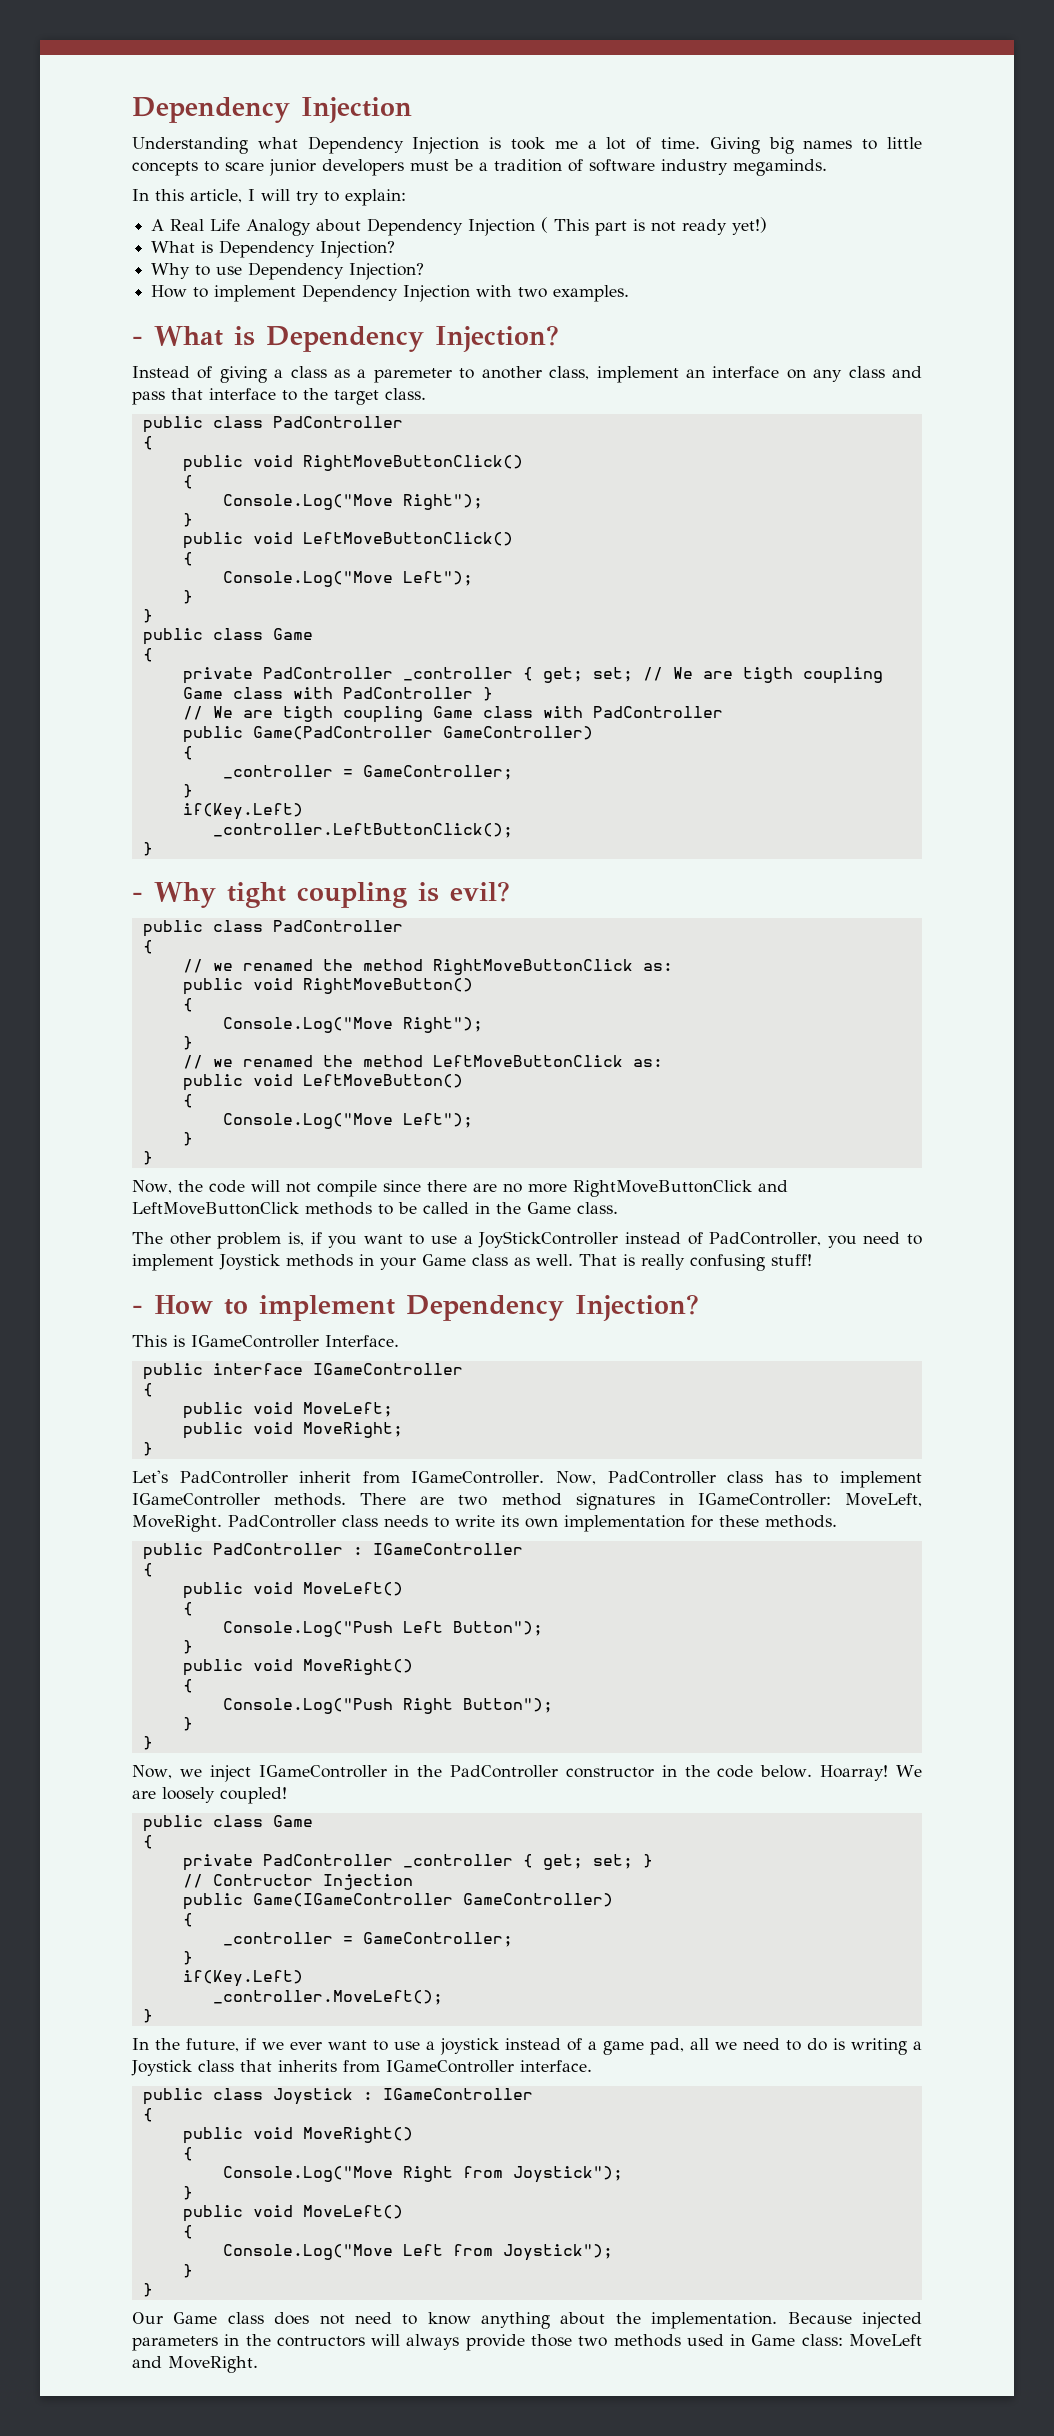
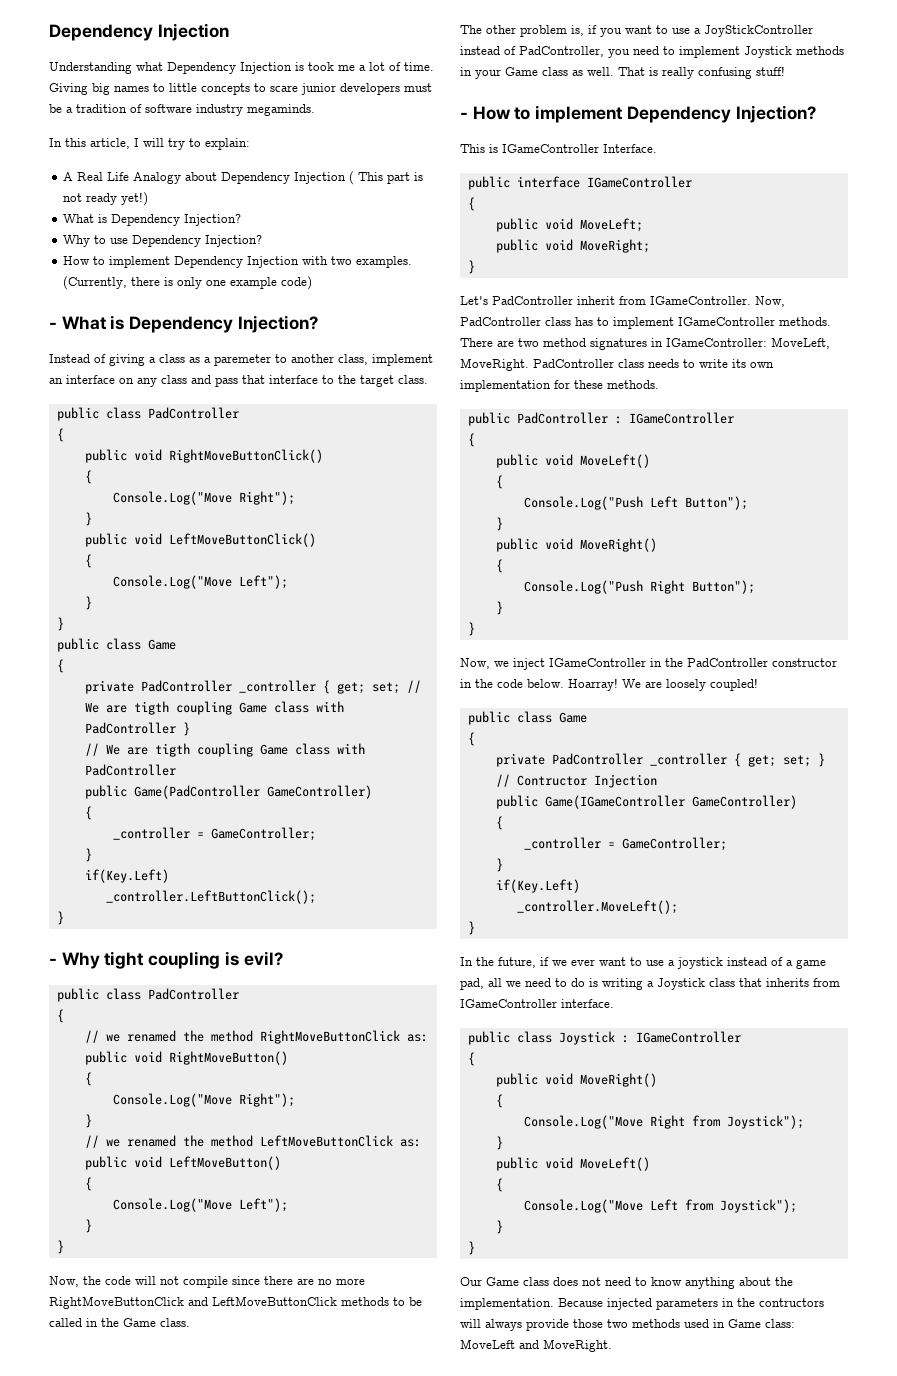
+ (Currently, there is only one example code)

